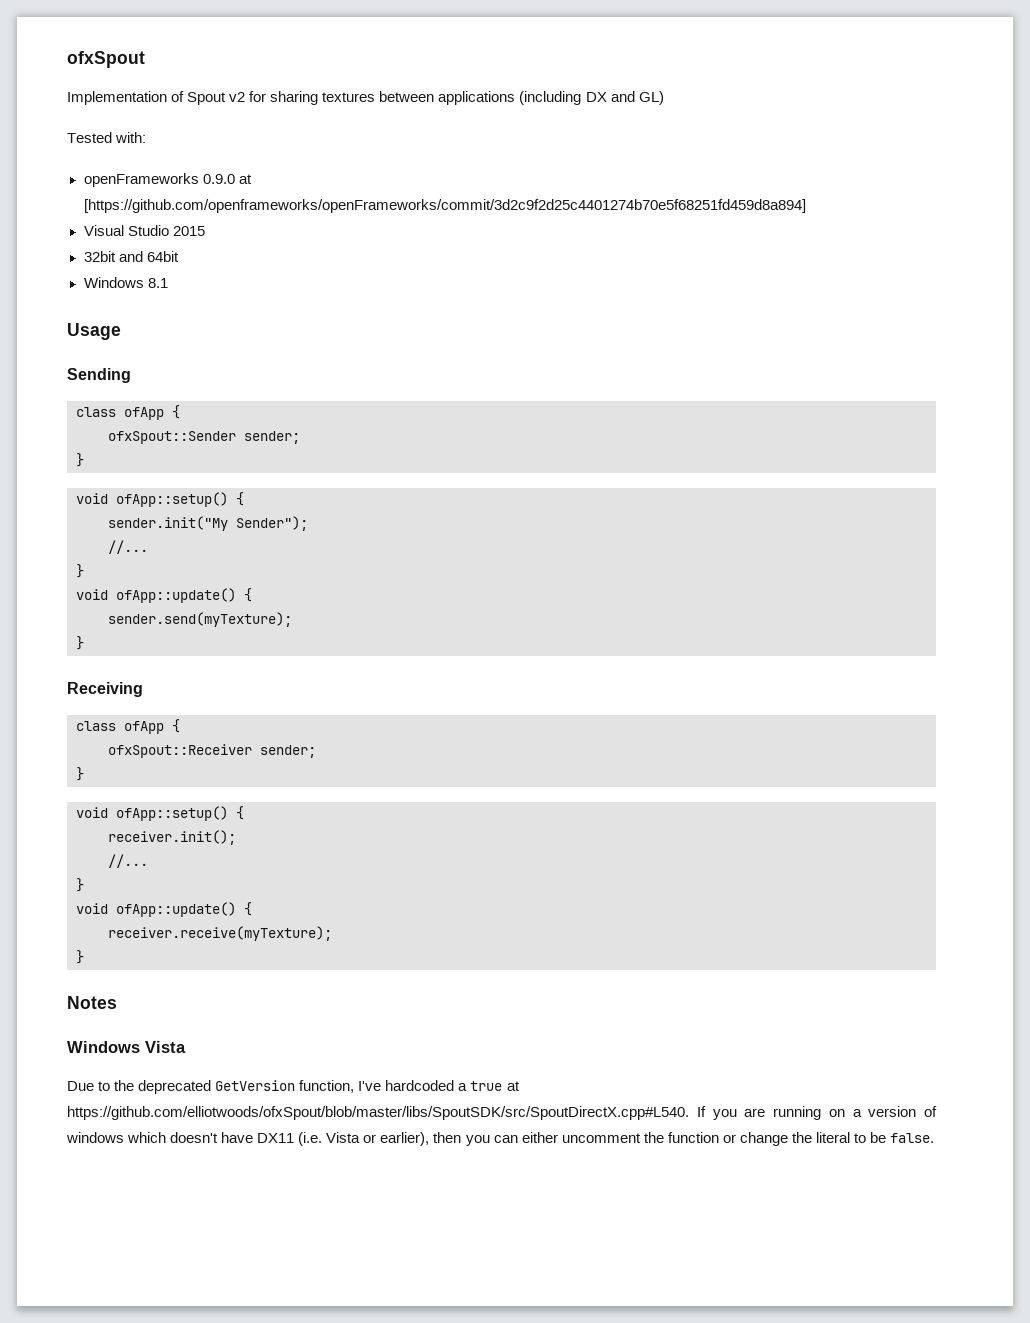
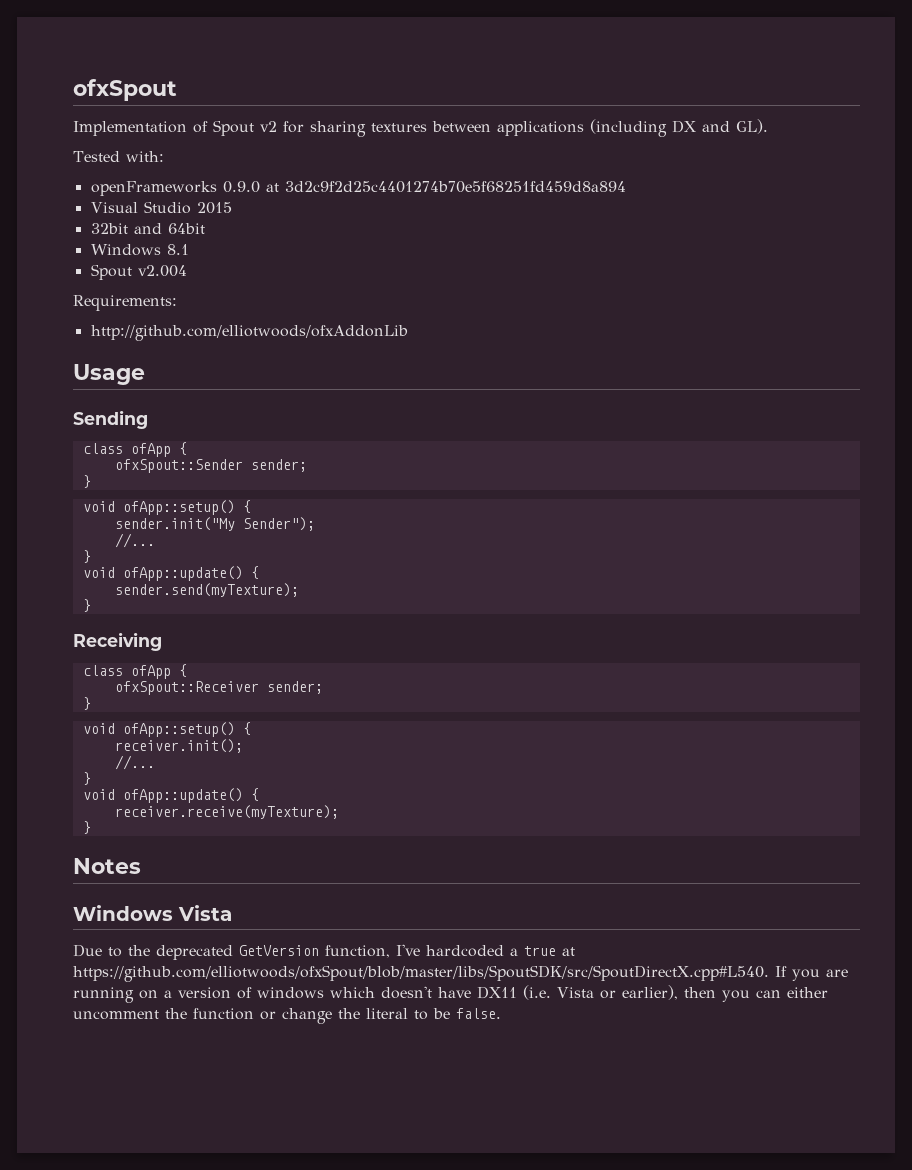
- Implementation of Spout v2 for sharing textures between applications (including DX and GL)
+ Implementation of Spout v2 for sharing textures between applications (including DX and GL).
- openFrameworks 0.9.0 at [https://github.com/openframeworks/openFrameworks/commit/3d2c9f2d25c4401274b70e5f68251fd459d8a894]
+ openFrameworks 0.9.0 at 3d2c9f2d25c4401274b70e5f68251fd459d8a894
+ Spout v2.004
+ Requirements:
+ http://github.com/elliotwoods/ofxAddonLib

